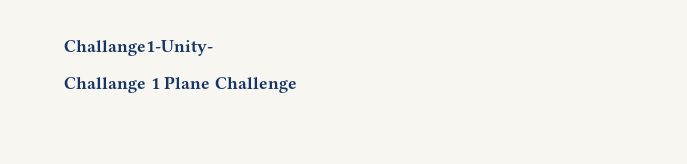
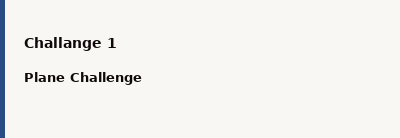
- Challange1-Unity-
- Challange 1 Plane Challenge
+ Challange 1
+ Plane Challenge

